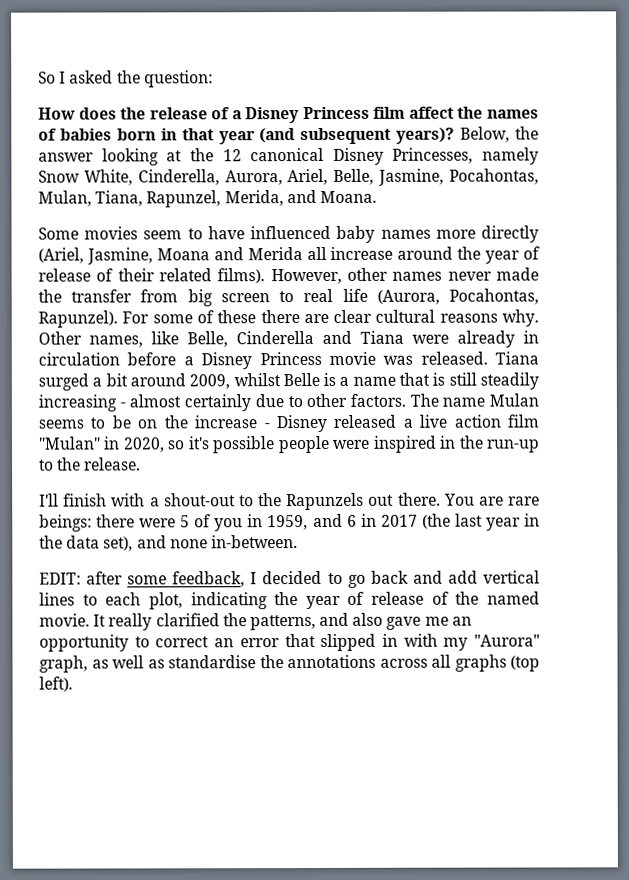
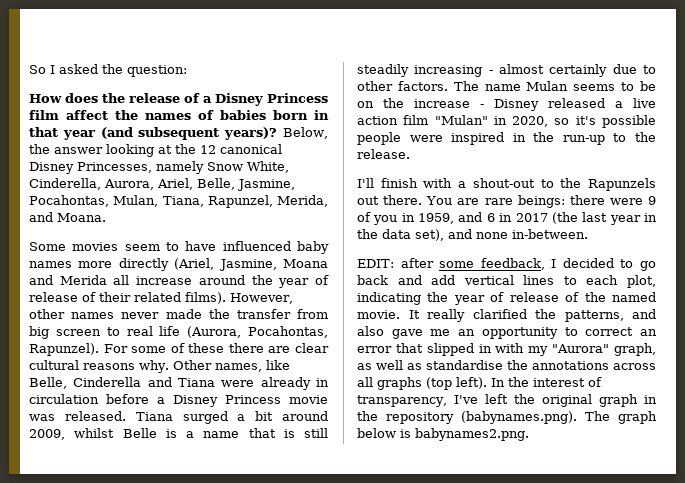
- You are rare beings: there were 5 of you in 1959, and 6 in 2017 (the last year in the data set), and none in-between.
+ You are rare beings: there were 9 of you in 1959, and 6 in 2017 (the last year in the data set), and none in-between.
+ In the interest of transparency, I've left the original graph in the repository (babynames.png). The graph below is babynames2.png.

